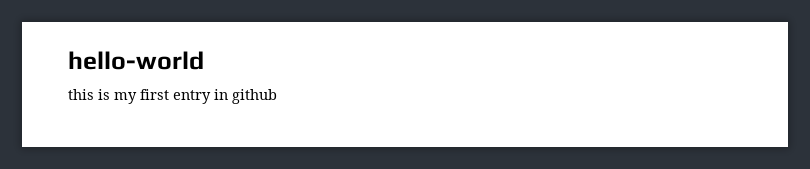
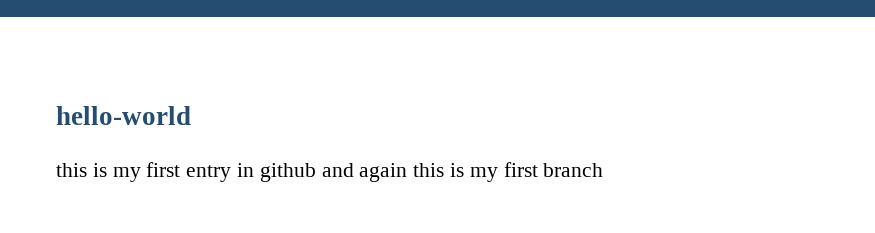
- this is my first entry in github
+ this is my first entry in github and again this is my first branch

